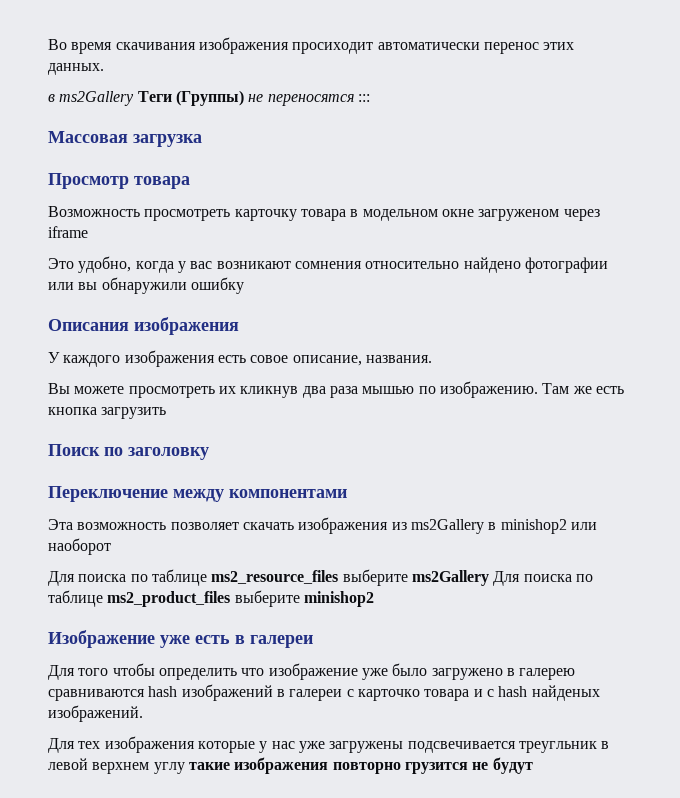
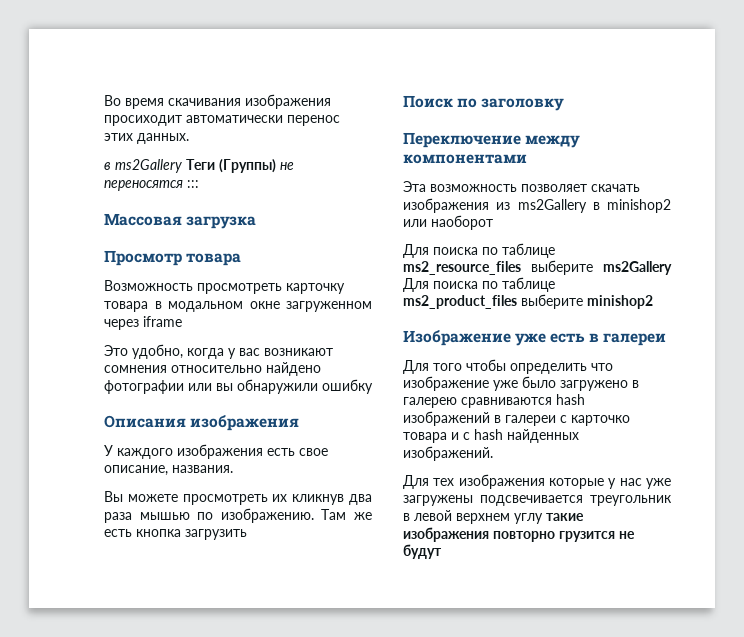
- Возможность просмотреть карточку товара в модельном окне загруженом через iframe
+ Возможность просмотреть карточку товара в модальном окне загруженном через iframe
- У каждого изображения есть совое описание, названия.
+ У каждого изображения есть свое описание, названия.
- Для того чтобы определить что изображение уже было загружено в галерею сравниваются hash изображений в галереи с карточко товара и с hash найденых изображений.
+ Для того чтобы определить что изображение уже было загружено в галерею сравниваются hash изображений в галереи с карточко товара и с hash найденных изображений.
- Для тех изображения которые у нас уже загружены подсвечивается треугльник в левой верхнем углу такие изображения повторно грузится не будут
+ Для тех изображения которые у нас уже загружены подсвечивается треугольник в левой верхнем углу такие изображения повторно грузится не будут

